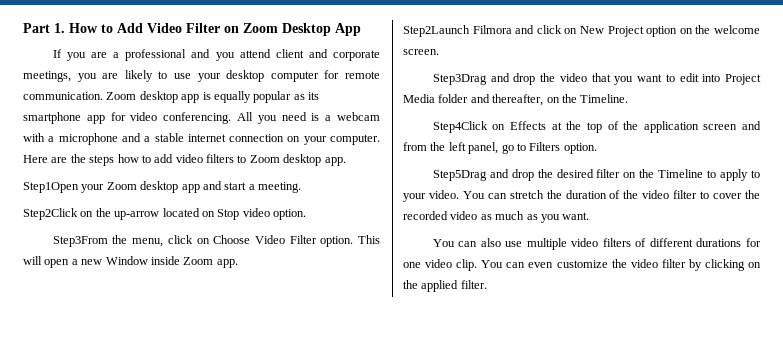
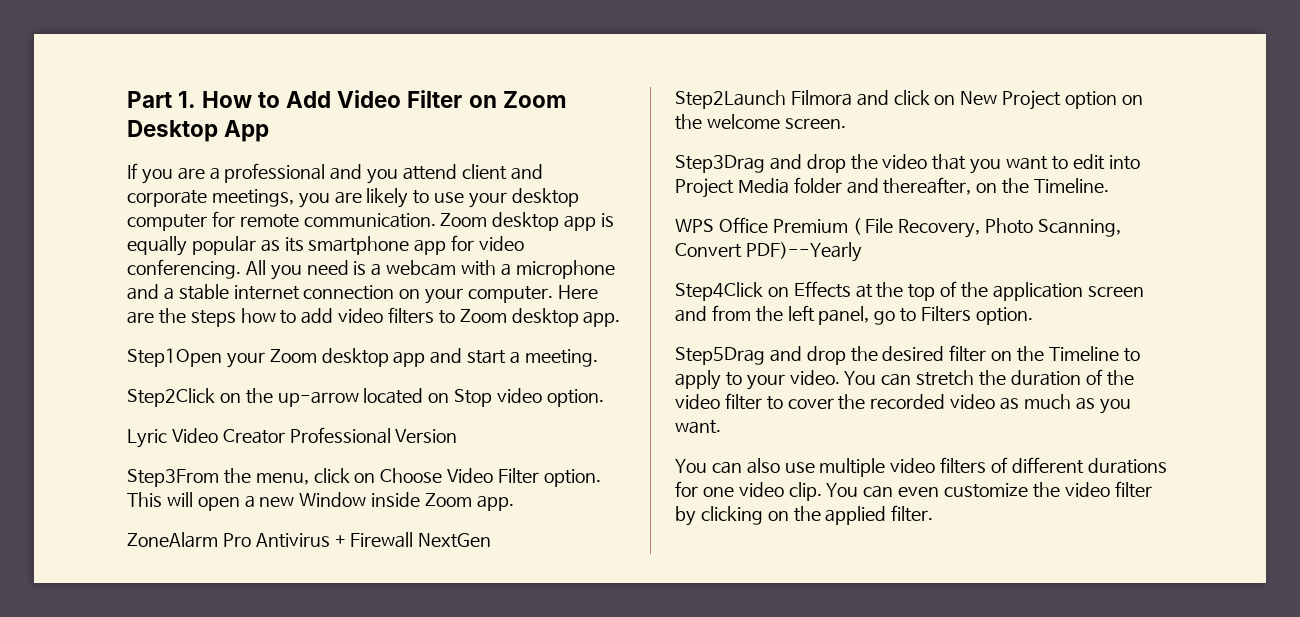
+ Lyric Video Creator Professional Version
+ ZoneAlarm Pro Antivirus + Firewall NextGen
+ WPS Office Premium ( File Recovery, Photo Scanning, Convert PDF)--Yearly

